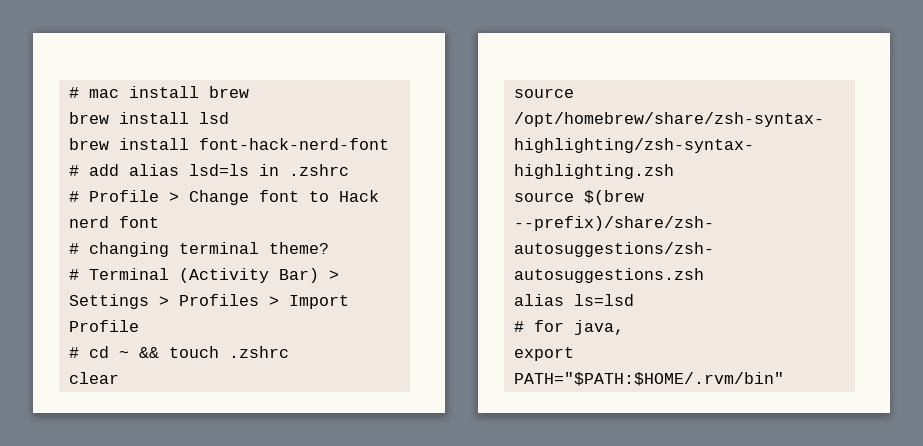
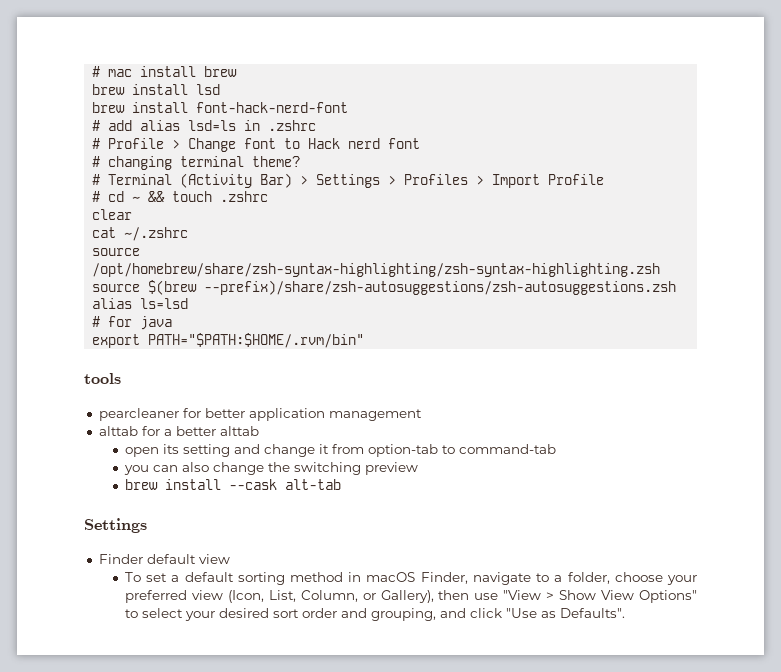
+ cat ~/.zshrc
- # for java,
+ # for java
+ tools
+ pearcleaner for better application management
+ alttab for a better alttab
+ open its setting and change it from option-tab to command-tab
+ you can also change the switching preview
+ brew install --cask alt-tab
+ Settings
+ Finder default view
+ To set a default sorting method in macOS Finder, navigate to a folder, choose your preferred view (Icon, List, Column, or Gallery), then use "View > Show View Options" to select your desired sort order and grouping, and click "Use as Defaults".

